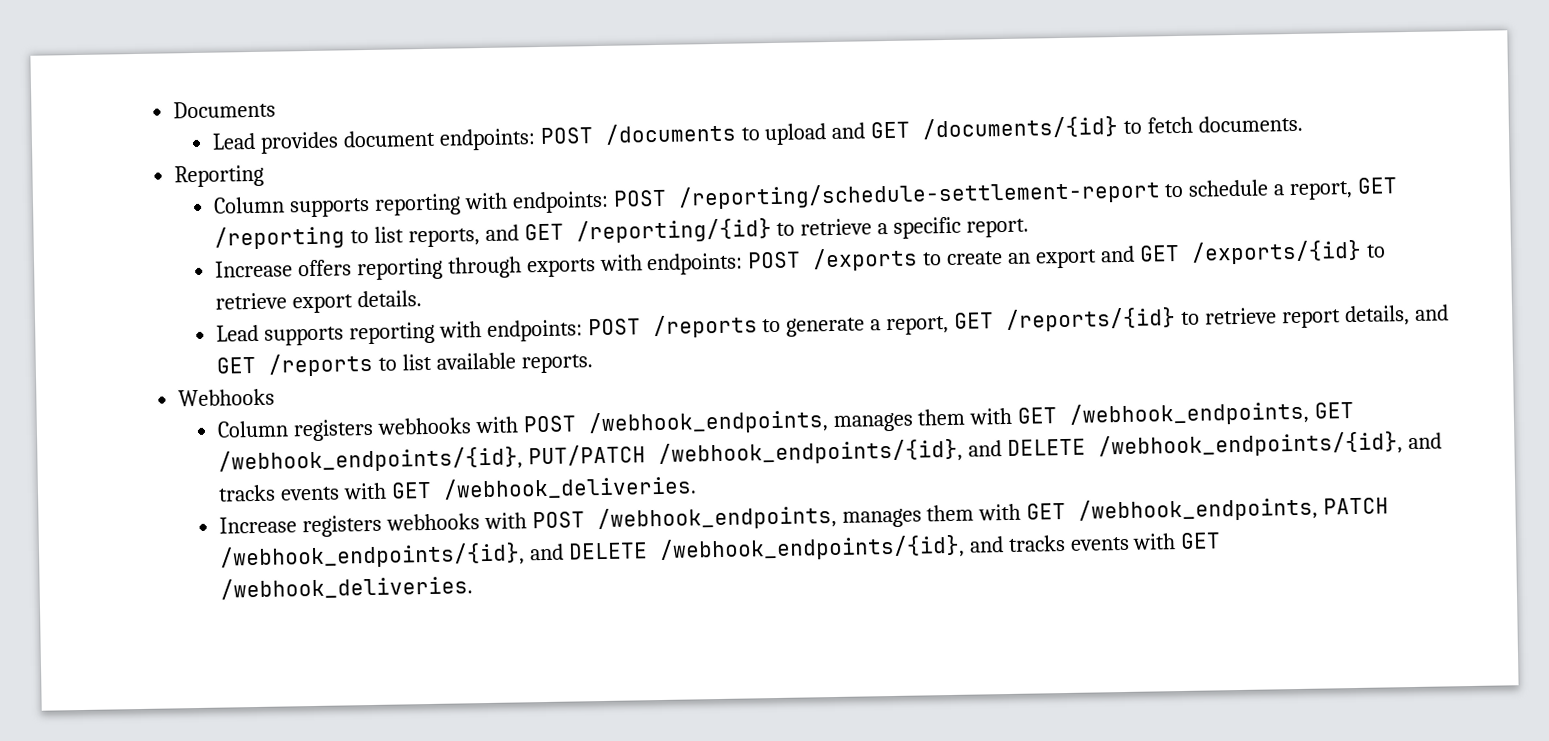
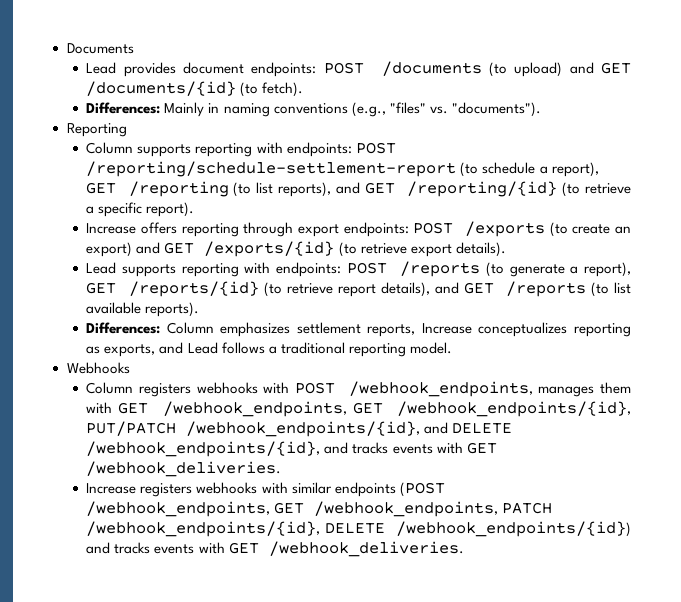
- Lead provides document endpoints: POST /documents to upload and GET /documents/{id} to fetch documents.
+ Lead provides document endpoints: POST /documents (to upload) and GET /documents/{id} (to fetch).
+ Differences: Mainly in naming conventions (e.g., "files" vs. "documents").
- Column supports reporting with endpoints: POST /reporting/schedule-settlement-report to schedule a report, GET /reporting to list reports, and GET /reporting/{id} to retrieve a specific report.
+ Column supports reporting with endpoints: POST /reporting/schedule-settlement-report (to schedule a report), GET /reporting (to list reports), and GET /reporting/{id} (to retrieve a specific report).
- Increase offers reporting through exports with endpoints: POST /exports to create an export and GET /exports/{id} to retrieve export details.
+ Increase offers reporting through export endpoints: POST /exports (to create an export) and GET /exports/{id} (to retrieve export details).
- Lead supports reporting with endpoints: POST /reports to generate a report, GET /reports/{id} to retrieve report details, and GET /reports to list available reports.
+ Lead supports reporting with endpoints: POST /reports (to generate a report), GET /reports/{id} (to retrieve report details), and GET /reports (to list available reports).
+ Differences: Column emphasizes settlement reports, Increase conceptualizes reporting as exports, and Lead follows a traditional reporting model.
- Increase registers webhooks with POST /webhook_endpoints, manages them with GET /webhook_endpoints, PATCH /webhook_endpoints/{id}, and DELETE /webhook_endpoints/{id}, and tracks events with GET /webhook_deliveries.
+ Increase registers webhooks with similar endpoints (POST /webhook_endpoints, GET /webhook_endpoints, PATCH /webhook_endpoints/{id}, DELETE /webhook_endpoints/{id}) and tracks events with GET /webhook_deliveries.

